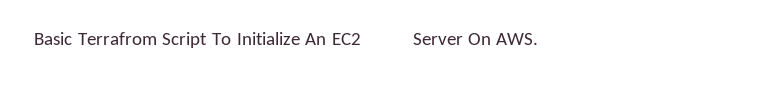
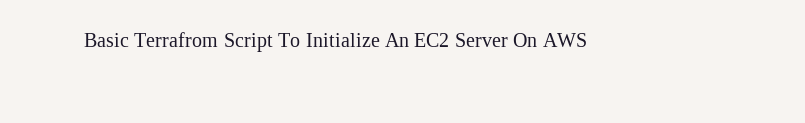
- Basic Terrafrom Script To Initialize An EC2 Server On AWS.
+ Basic Terrafrom Script To Initialize An EC2 Server On AWS

